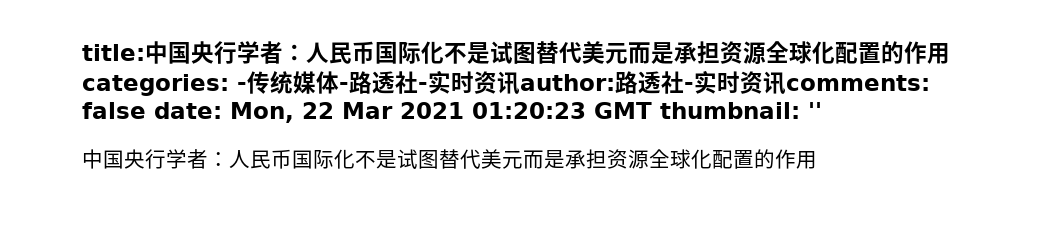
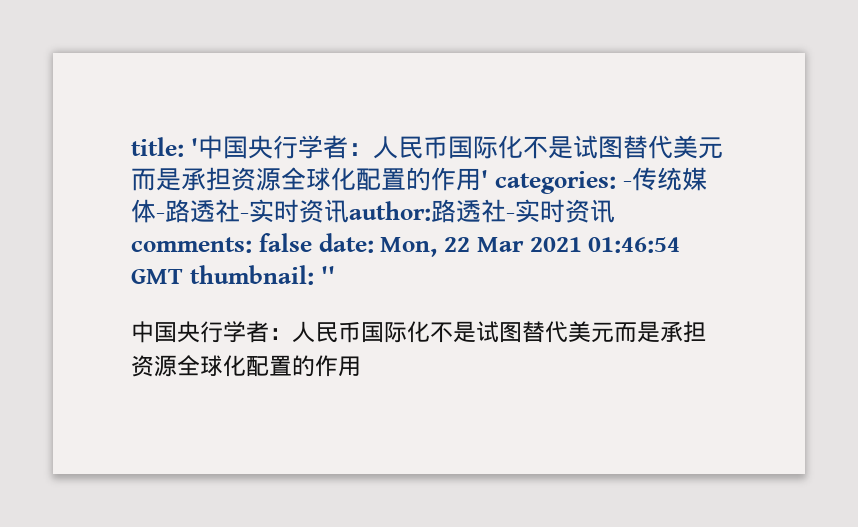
- title:中国央行学者：人民币国际化不是试图替代美元而是承担资源全球化配置的作用categories: -传统媒体-路透社-实时资讯author:路透社-实时资讯comments: false date: Mon, 22 Mar 2021 01:20:23 GMT thumbnail: ''
+ title: '中国央行学者：人民币国际化不是试图替代美元而是承担资源全球化配置的作用' categories: -传统媒体-路透社-实时资讯author:路透社-实时资讯comments: false date: Mon, 22 Mar 2021 01:46:54 GMT thumbnail: ''

